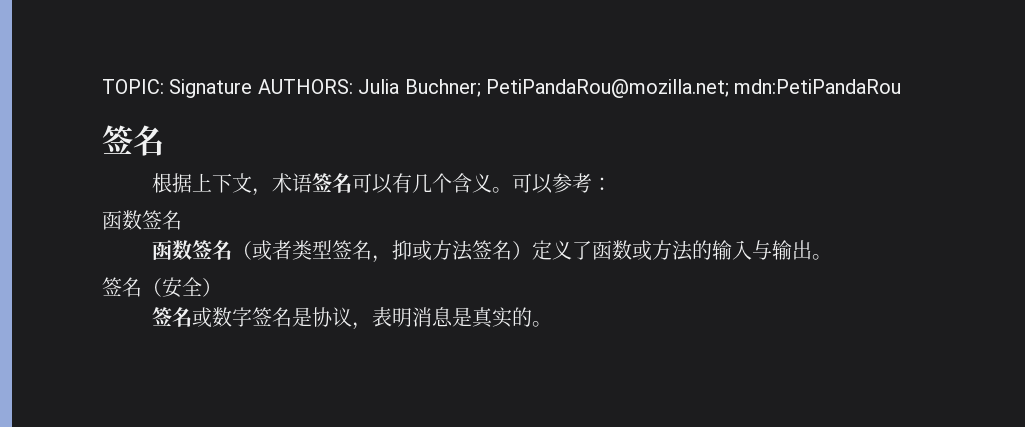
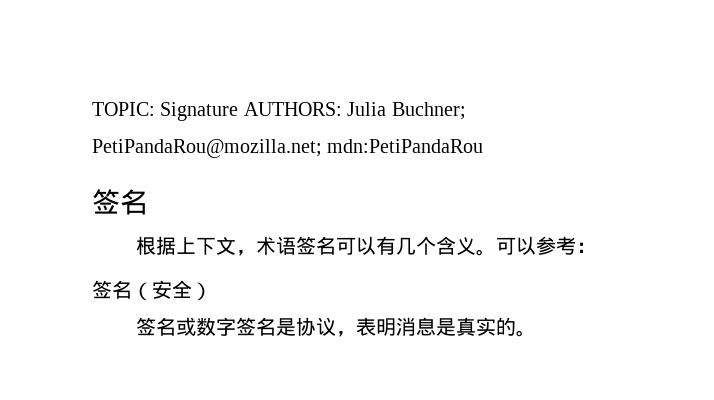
  可以参考：
- 函数签名
- 函数签名（或者类型签名，抑或方法签名）定义了函数或方法的输入与输出。

